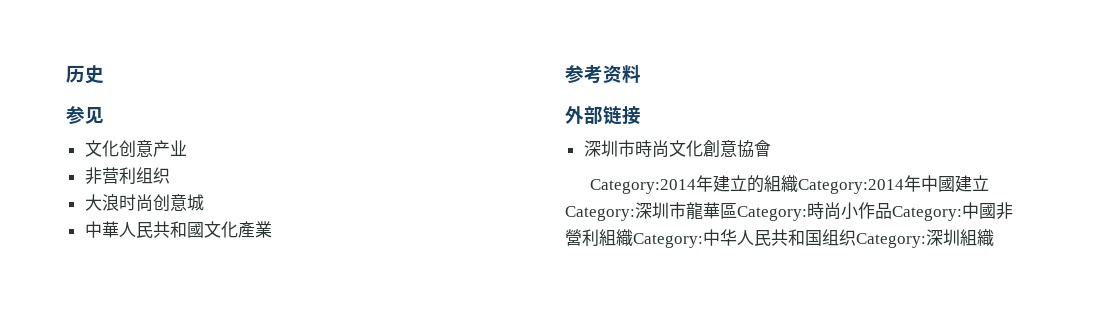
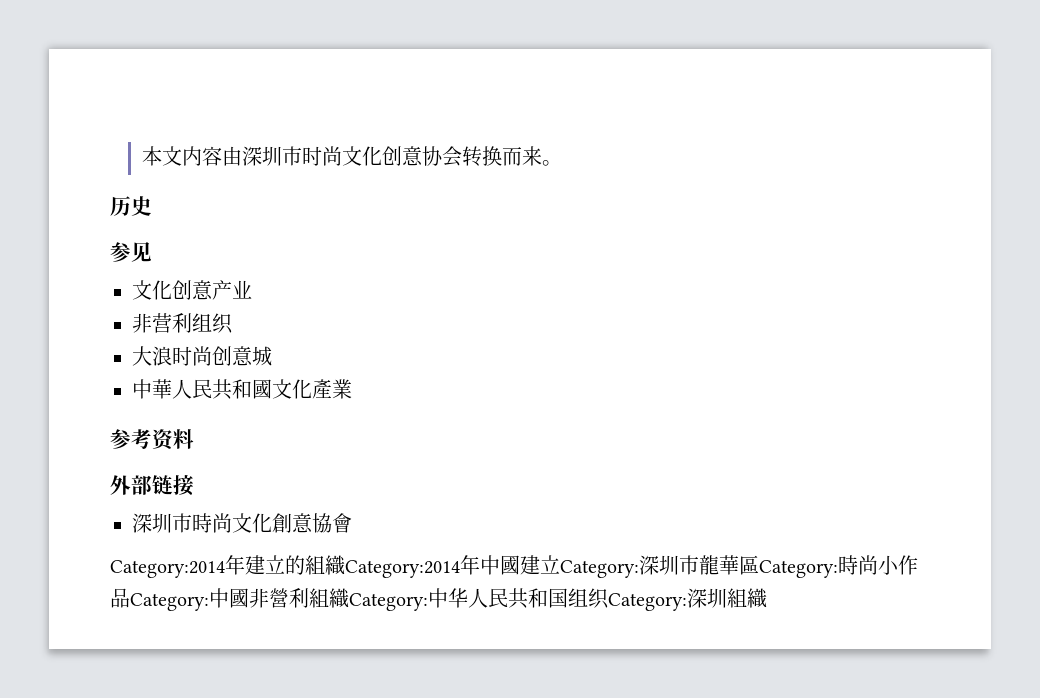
+ 本文内容由深圳市时尚文化创意协会转换而来。

